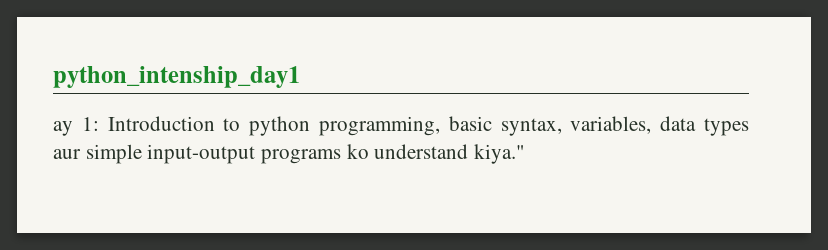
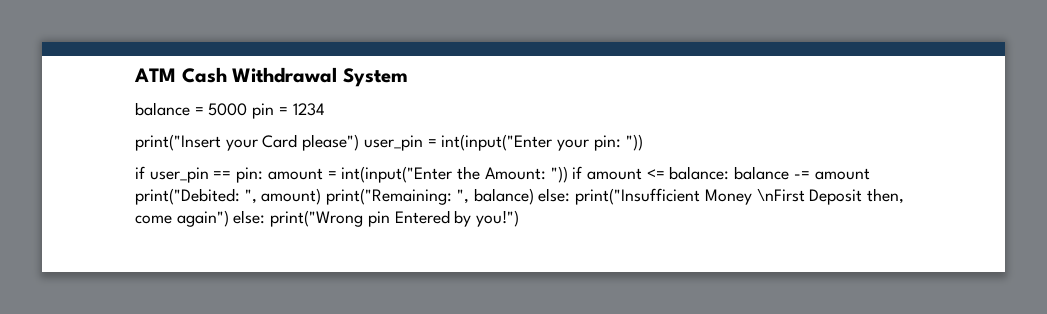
- python_intenship_day1
- ay 1: Introduction to python programming, basic syntax, variables, data types aur simple input-output programs ko understand kiya."
+ ATM Cash Withdrawal System
+ balance = 5000 pin = 1234
+ print("Insert your Card please") user_pin = int(input("Enter your pin: "))
+ if user_pin == pin: amount = int(input("Enter the Amount: ")) if amount <= balance: balance -= amount print("Debited: ", amount) print("Remaining: ", balance) else: print("Insufficient Money \nFirst Deposit then, come again") else: print("Wrong pin Entered by you!")

